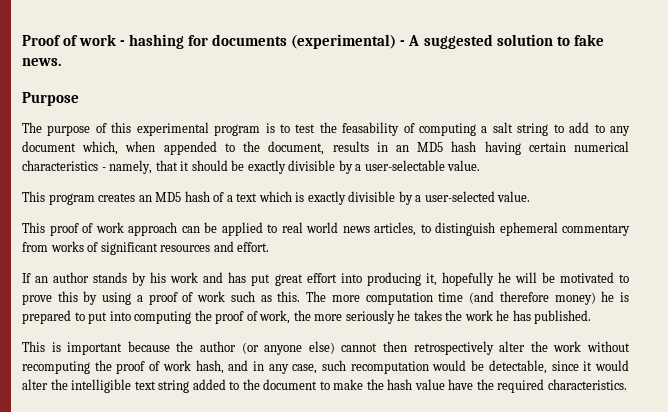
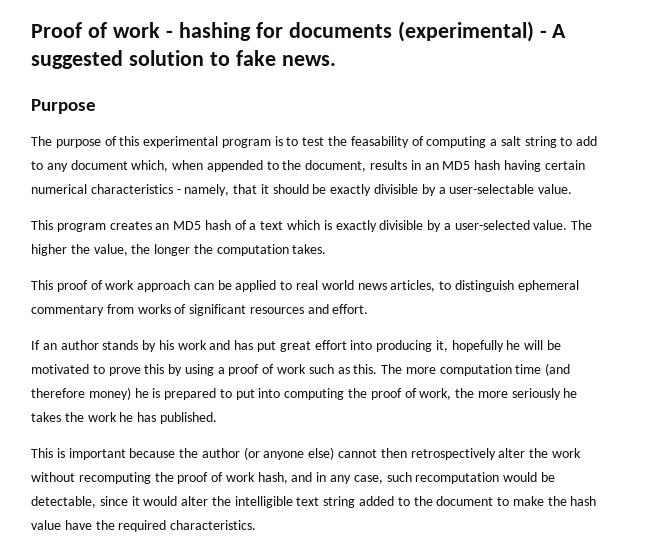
+ The higher the value, the longer the computation takes.

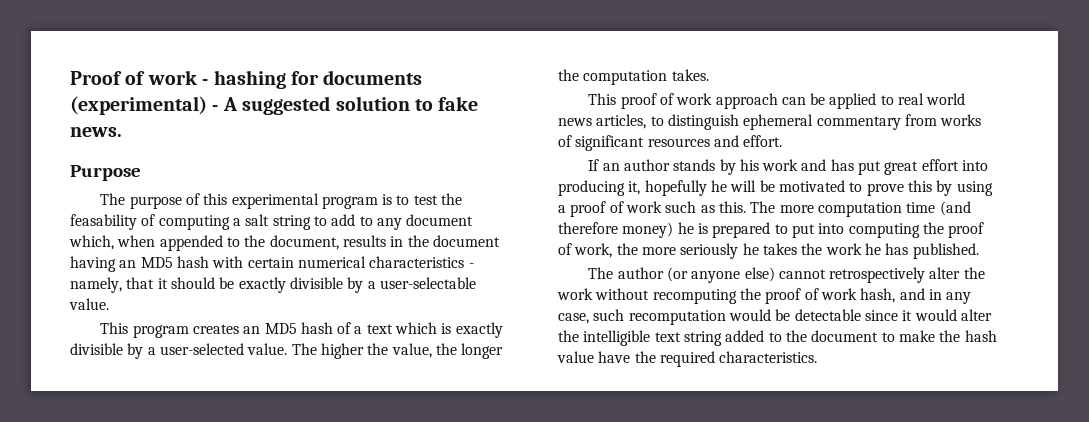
- The purpose of this experimental program is to test the feasability of computing a salt string to add to any document which, when appended to the document, results in an MD5 hash having certain numerical characteristics - namely, that it should be exactly divisible by a user-selectable value.
+ The purpose of this experimental program is to test the feasability of computing a salt string to add to any document which, when appended to the document, results in the document having an MD5 hash with certain numerical characteristics - namely, that it should be exactly divisible by a user-selectable value.
- This is important because the author (or anyone else) cannot then retrospectively alter the work without recomputing the proof of work hash, and in any case, such recomputation would be detectable, since it would alter the intelligible text string added to the document to make the hash value have the required characteristics.
+ The author (or anyone else) cannot retrospectively alter the work without recomputing the proof of work hash, and in any case, such recomputation would be detectable since it would alter the intelligible text string added to the document to make the hash value have the required characteristics.

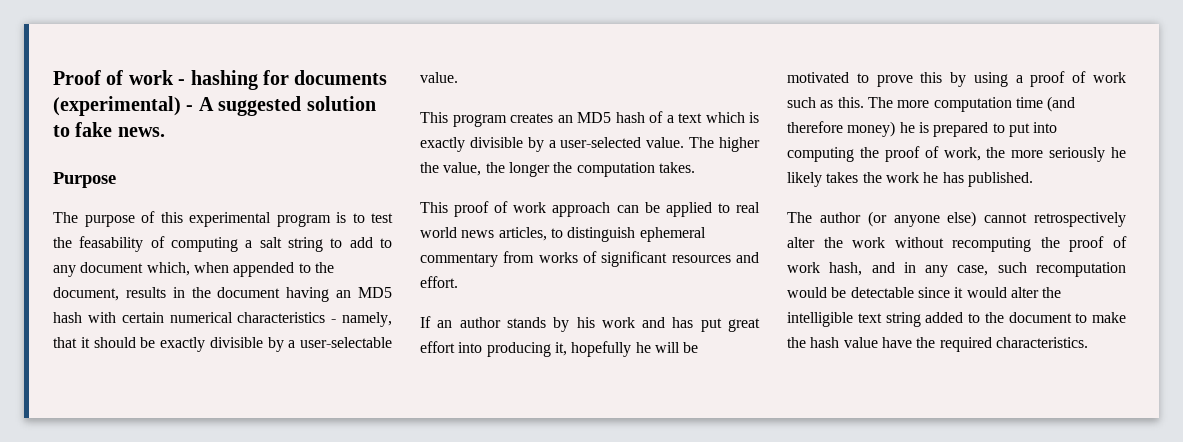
- The more computation time (and therefore money) he is prepared to put into computing the proof of work, the more seriously he takes the work he has published.
+ The more computation time (and therefore money) he is prepared to put into computing the proof of work, the more seriously he likely takes the work he has published.

